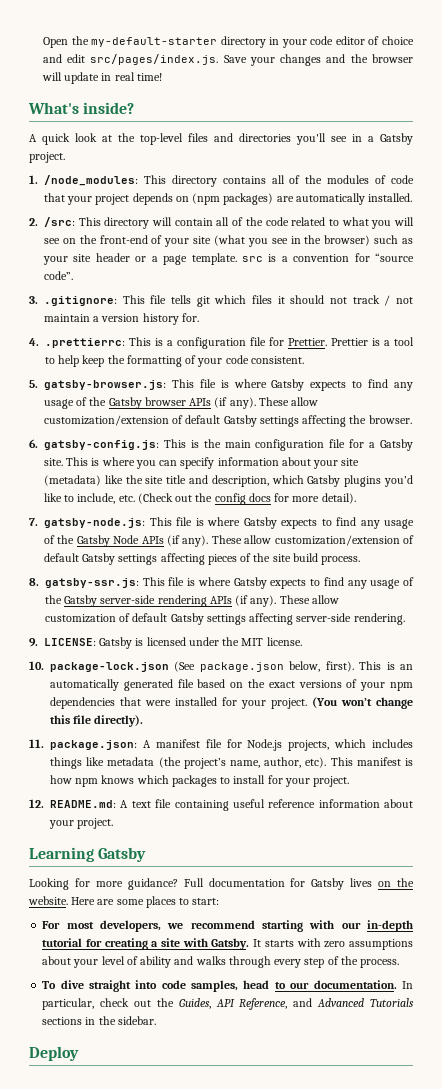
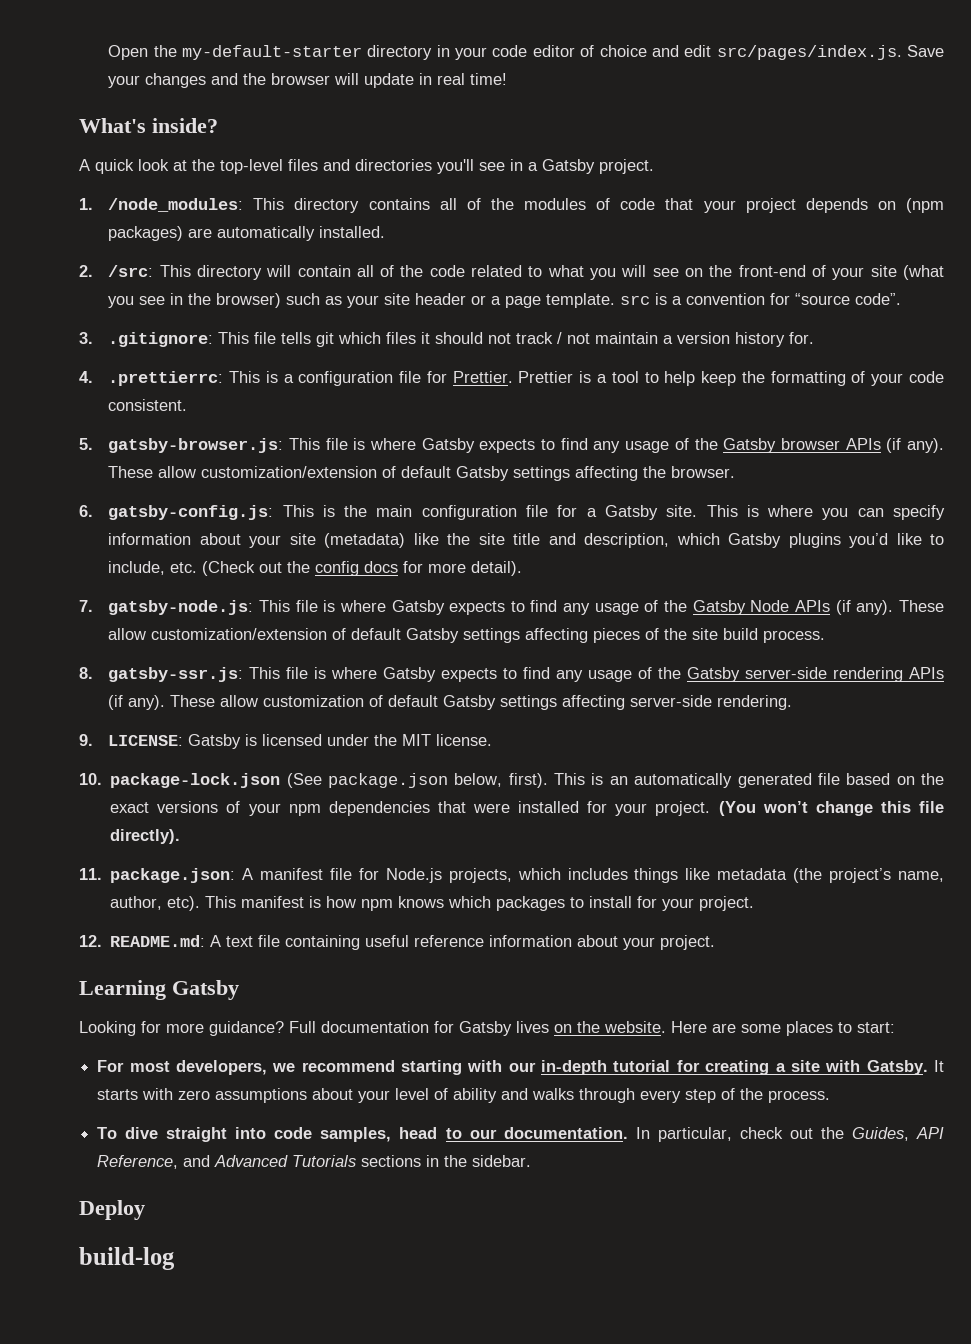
+ build-log

